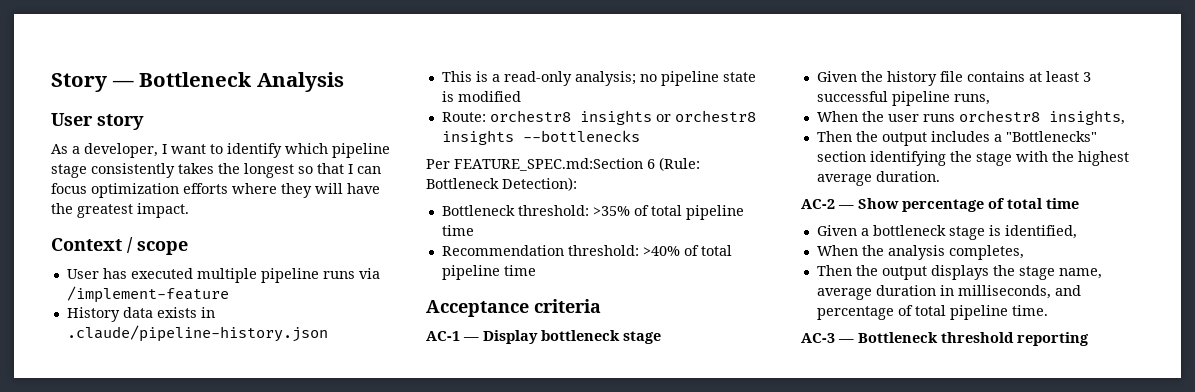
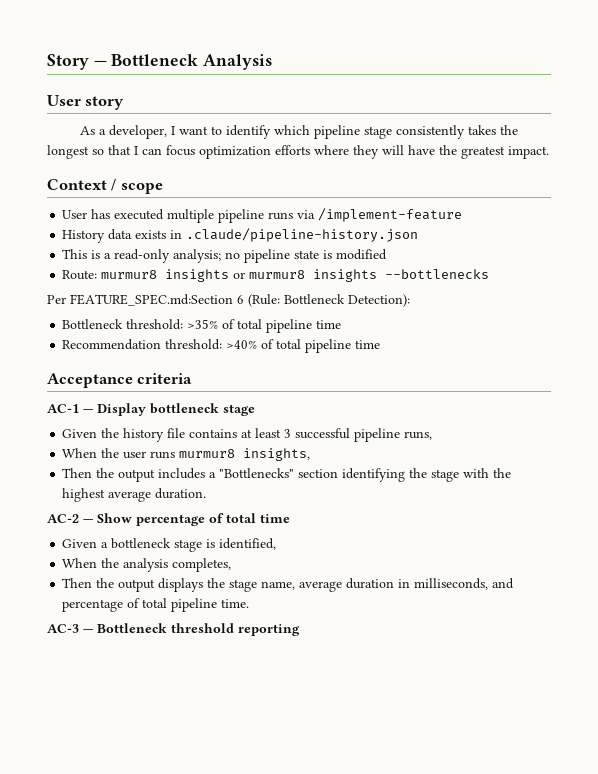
- Route: orchestr8 insights or orchestr8 insights --bottlenecks
+ Route: murmur8 insights or murmur8 insights --bottlenecks
- When the user runs orchestr8 insights,
+ When the user runs murmur8 insights,

